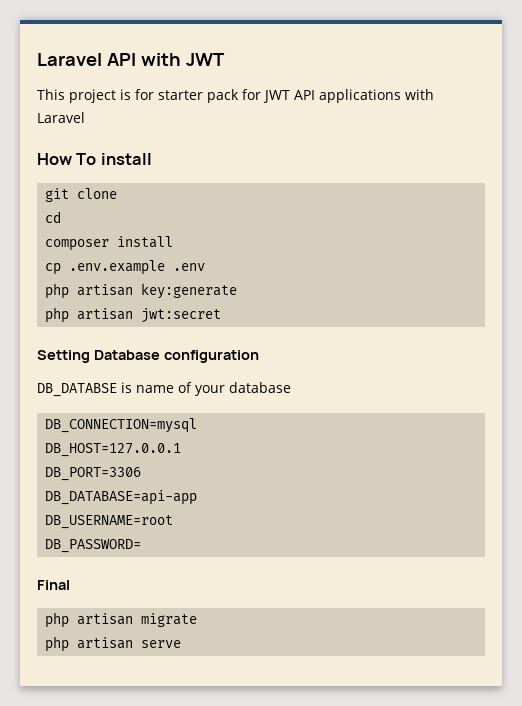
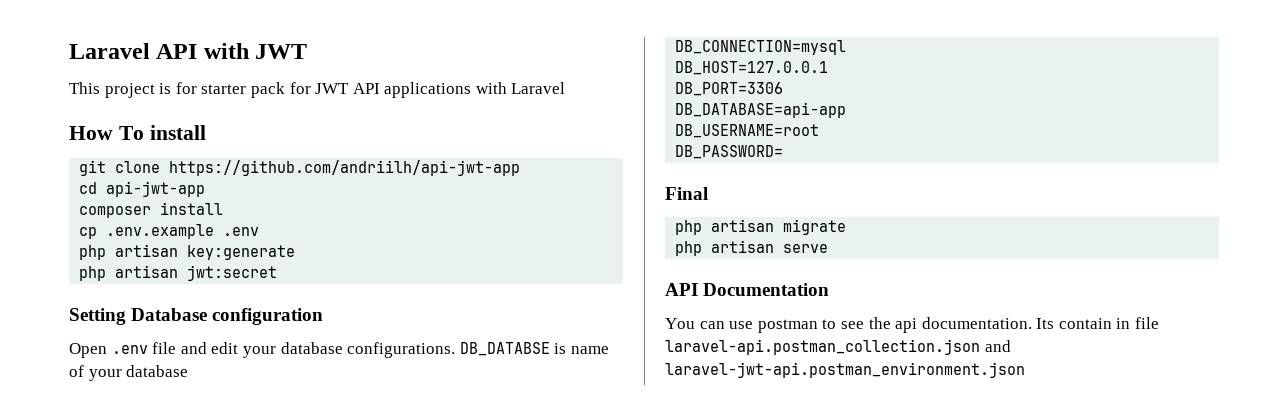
- git clone
+ git clone https://github.com/andriilh/api-jwt-app
- cd
+ cd api-jwt-app
+ Open .env file and edit your database configurations.
+ API Documentation
+ You can use postman to see the api documentation. Its contain in file laravel-api.postman_collection.json and laravel-jwt-api.postman_environment.json

